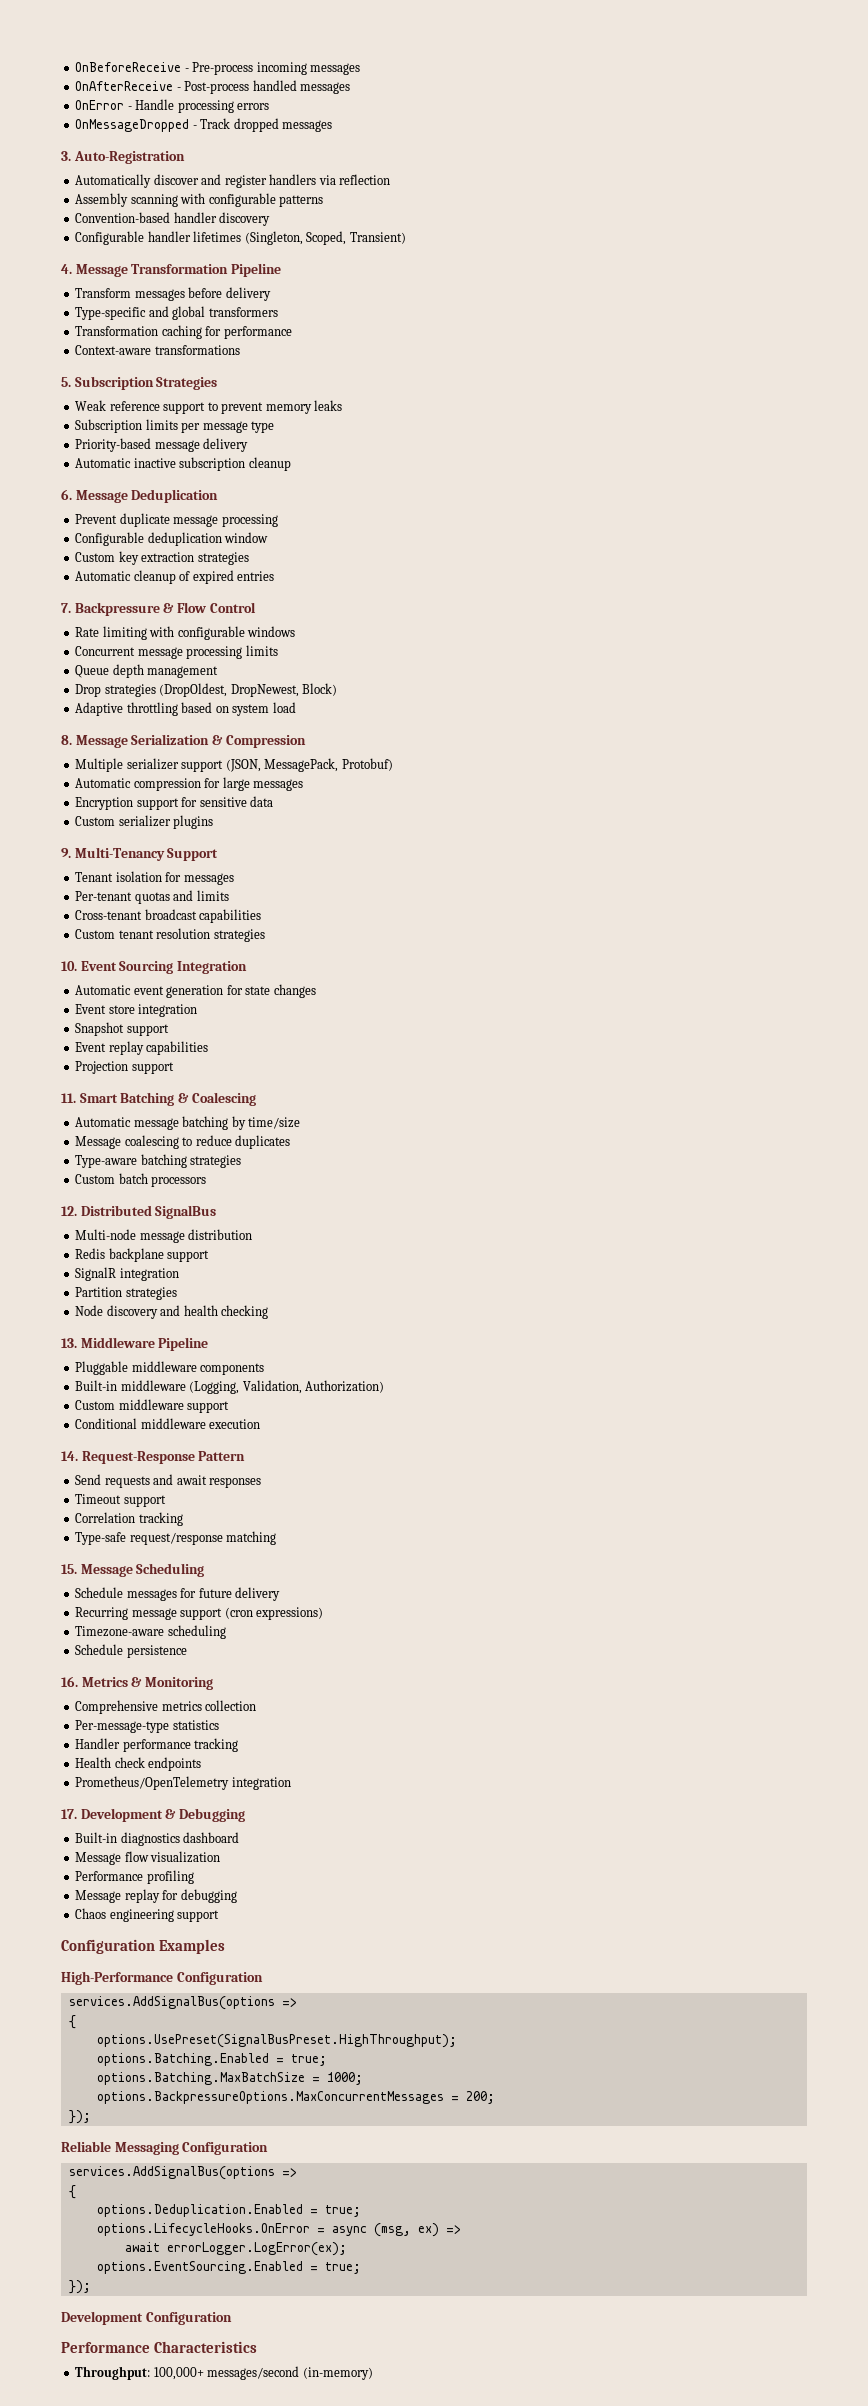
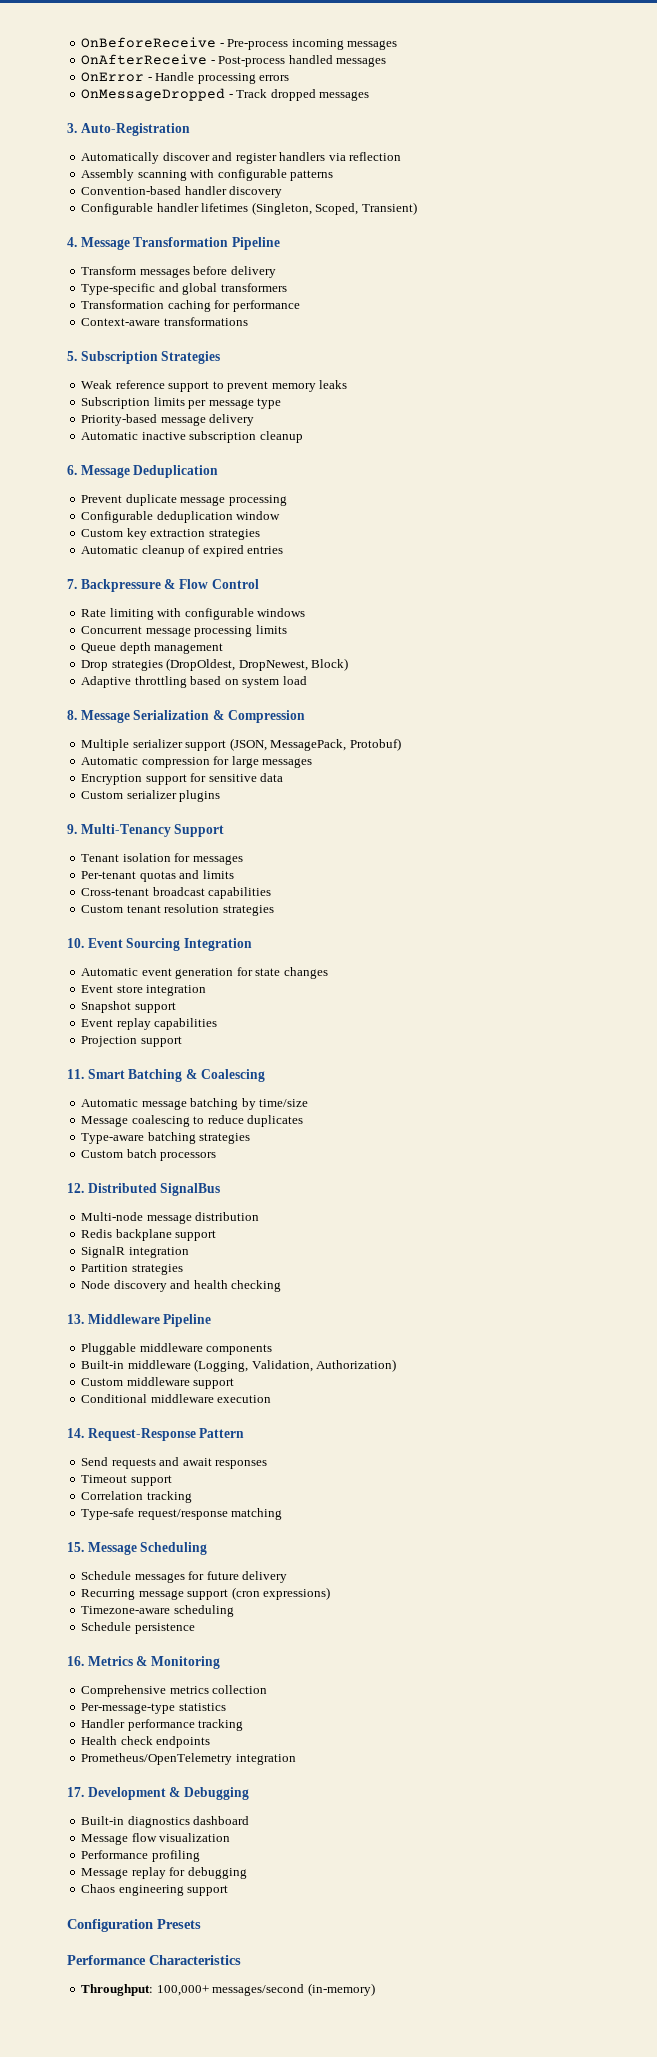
- Configuration Examples
- High-Performance Configuration
- services.AddSignalBus(options =>
- {
- options.UsePreset(SignalBusPreset.HighThroughput);
- options.Batching.Enabled = true;
- options.Batching.MaxBatchSize = 1000;
- options.BackpressureOptions.MaxConcurrentMessages = 200;
- });
- Reliable Messaging Configuration
- services.AddSignalBus(options =>
- {
- options.Deduplication.Enabled = true;
- options.LifecycleHooks.OnError = async (msg, ex) =>
- await errorLogger.LogError(ex);
- options.EventSourcing.Enabled = true;
- });
- Development Configuration
+ Configuration Presets

